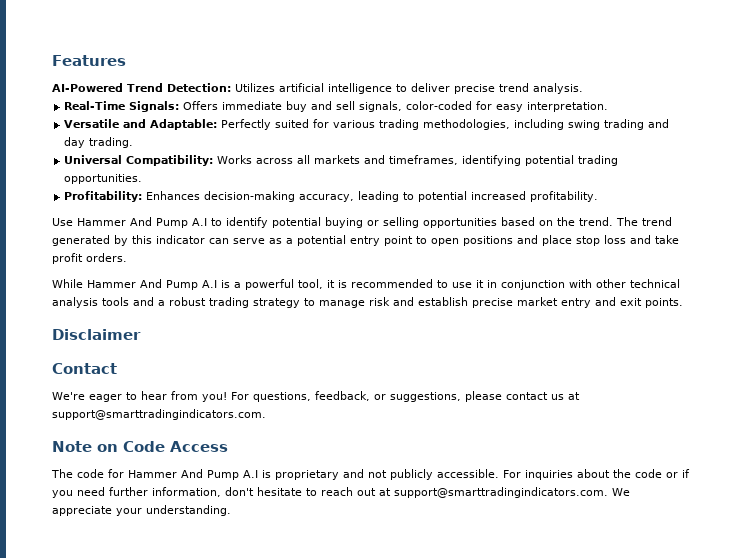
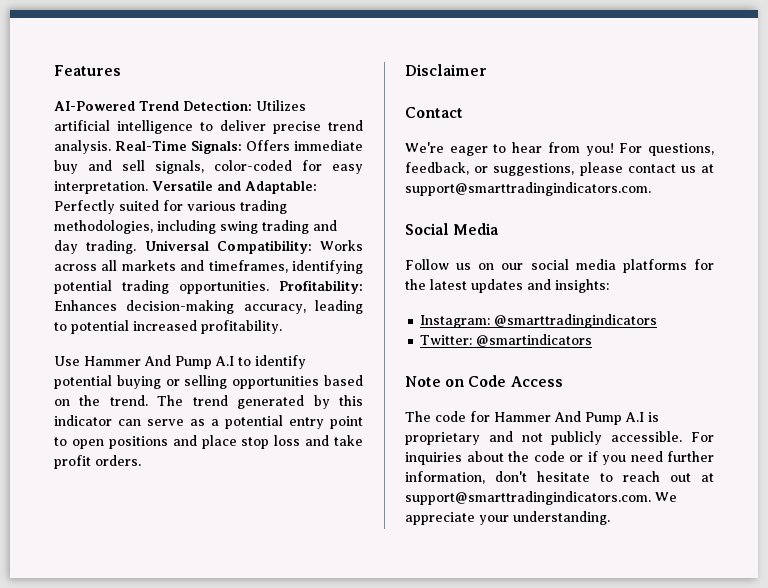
- AI-Powered Trend Detection: Utilizes artificial intelligence to deliver precise trend analysis.
- Real-Time Signals: Offers immediate buy and sell signals, color-coded for easy interpretation.
- Versatile and Adaptable: Perfectly suited for various trading methodologies, including swing trading and day trading.
- Universal Compatibility: Works across all markets and timeframes, identifying potential trading opportunities.
- Profitability: Enhances decision-making accuracy, leading to potential increased profitability.
+ AI-Powered Trend Detection: Utilizes artificial intelligence to deliver precise trend analysis. Real-Time Signals: Offers immediate buy and sell signals, color-coded for easy interpretation. Versatile and Adaptable: Perfectly suited for various trading methodologies, including swing trading and day trading. Universal Compatibility: Works across all markets and timeframes, identifying potential trading opportunities. Profitability: Enhances decision-making accuracy, leading to potential increased profitability.
- While Hammer And Pump A.I is a powerful tool, it is recommended to use it in conjunction with other technical analysis tools and a robust trading strategy to manage risk and establish precise market entry and exit points.
+ Social Media
+ Follow us on our social media platforms for the latest updates and insights:
+ Instagram: @smarttradingindicators
+ Twitter: @smartindicators

